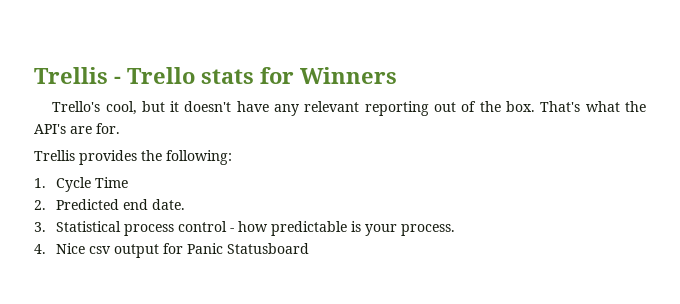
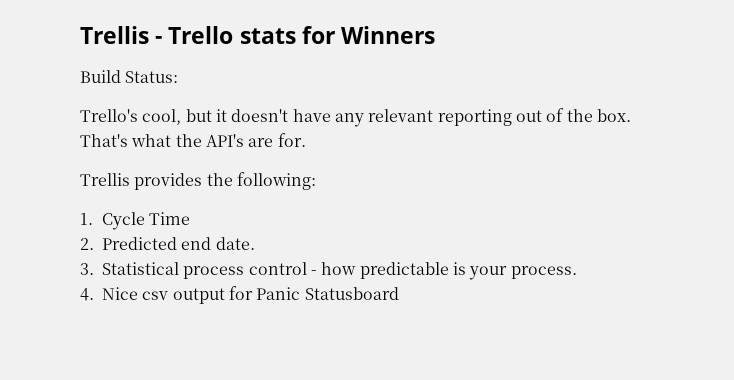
+ Build Status:

